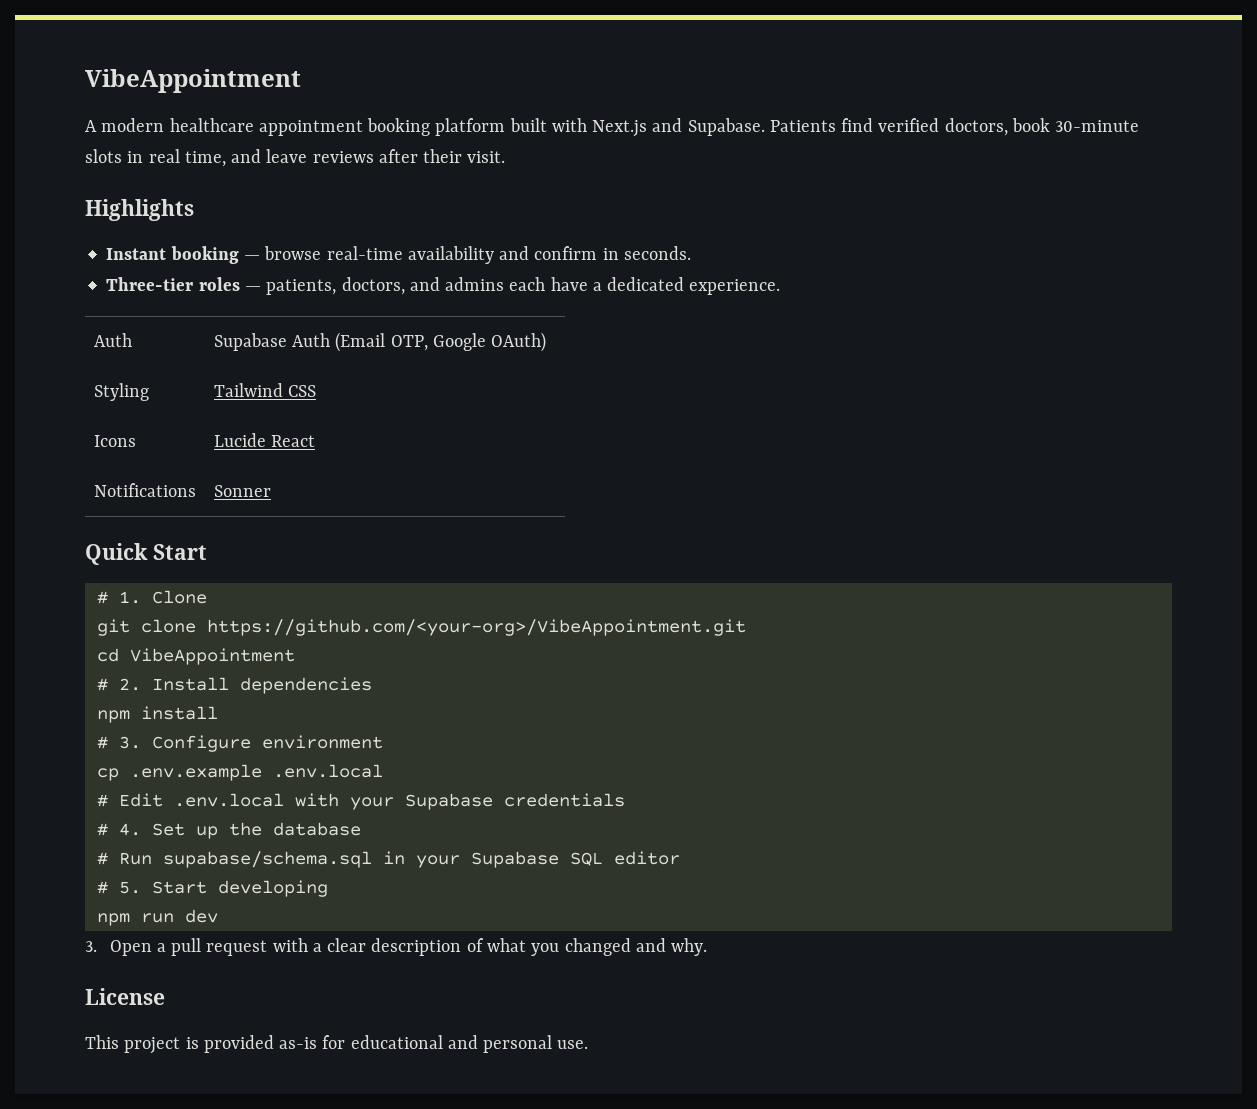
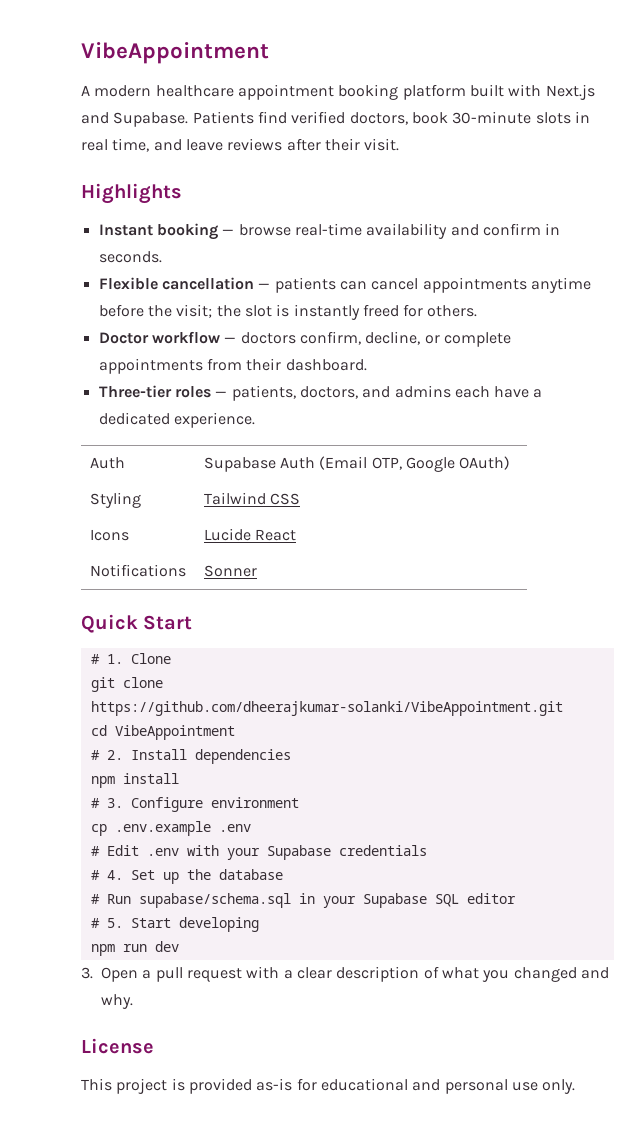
+ Flexible cancellation — patients can cancel appointments anytime before the visit; the slot is instantly freed for others.
+ Doctor workflow — doctors confirm, decline, or complete appointments from their dashboard.
- git clone https://github.com/<your-org>/VibeAppointment.git
+ git clone https://github.com/dheerajkumar-solanki/VibeAppointment.git
- cp .env.example .env.local
+ cp .env.example .env
- # Edit .env.local with your Supabase credentials
+ # Edit .env with your Supabase credentials
- This project is provided as-is for educational and personal use.
+ This project is provided as-is for educational and personal use only.

